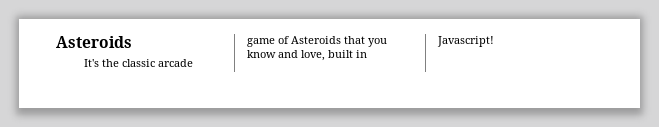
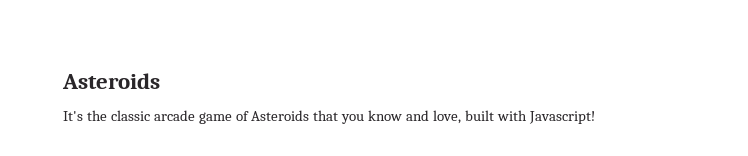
- It's the classic arcade game of Asteroids that you know and love, built in Javascript!
+ It's the classic arcade game of Asteroids that you know and love, built with Javascript!

